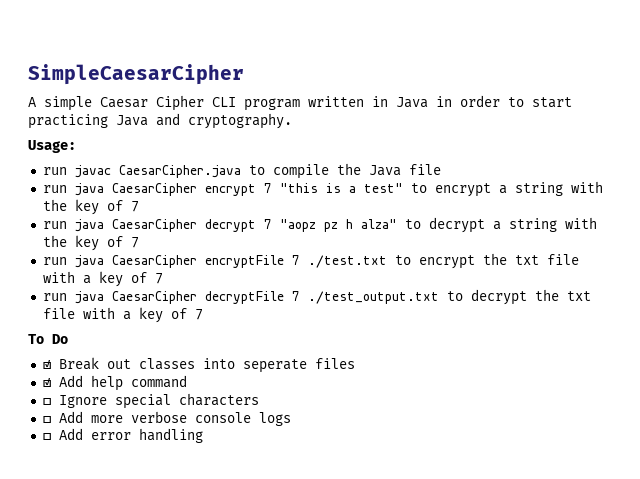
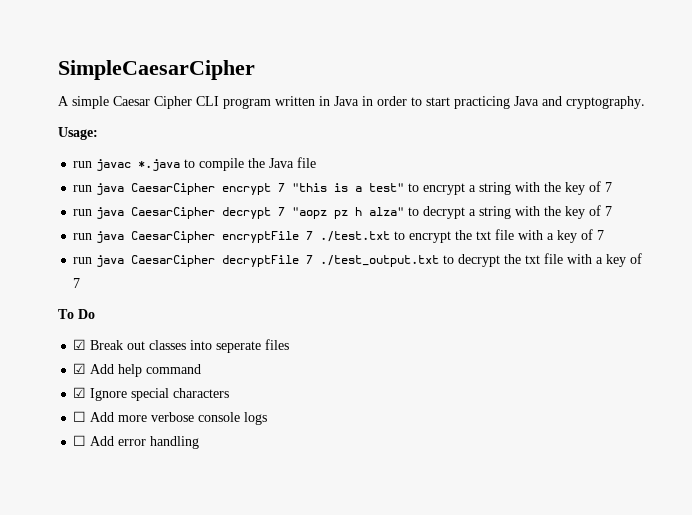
- run javac CaesarCipher.java to compile the Java file
+ run javac *.java to compile the Java file
- ☐ Ignore special characters
+ ☑ Ignore special characters

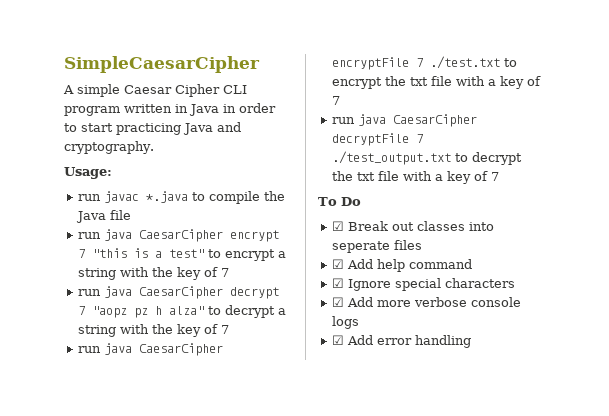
- ☐ Add more verbose console logs
+ ☑ Add more verbose console logs
- ☐ Add error handling
+ ☑ Add error handling

